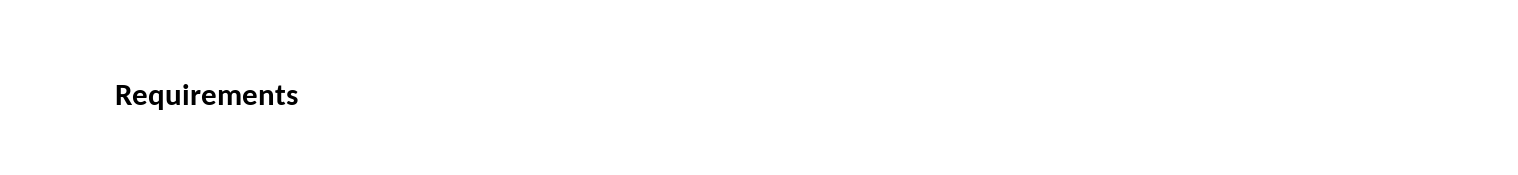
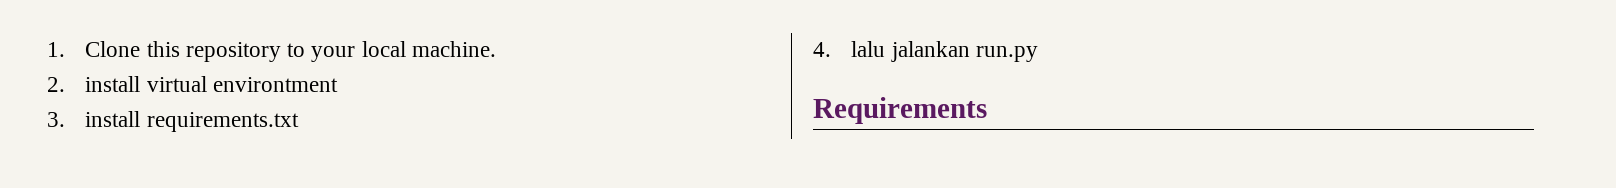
+ 1. Clone this repository to your local machine.
+ 2. install virtual environtment
+ 3. install requirements.txt
+ 4. lalu jalankan run.py

